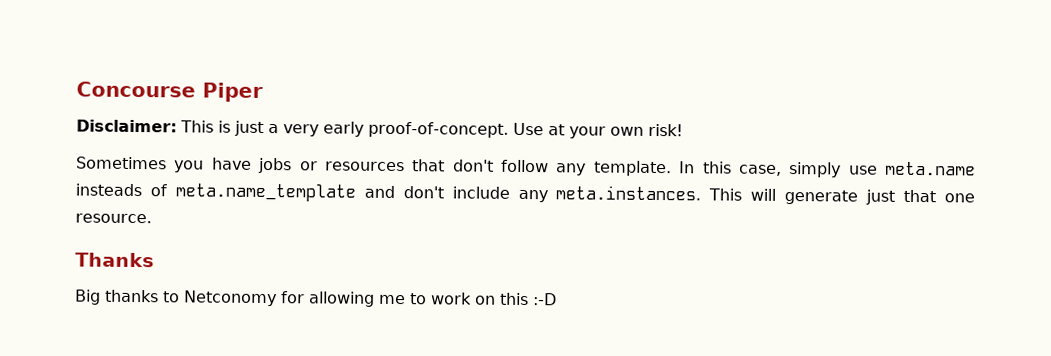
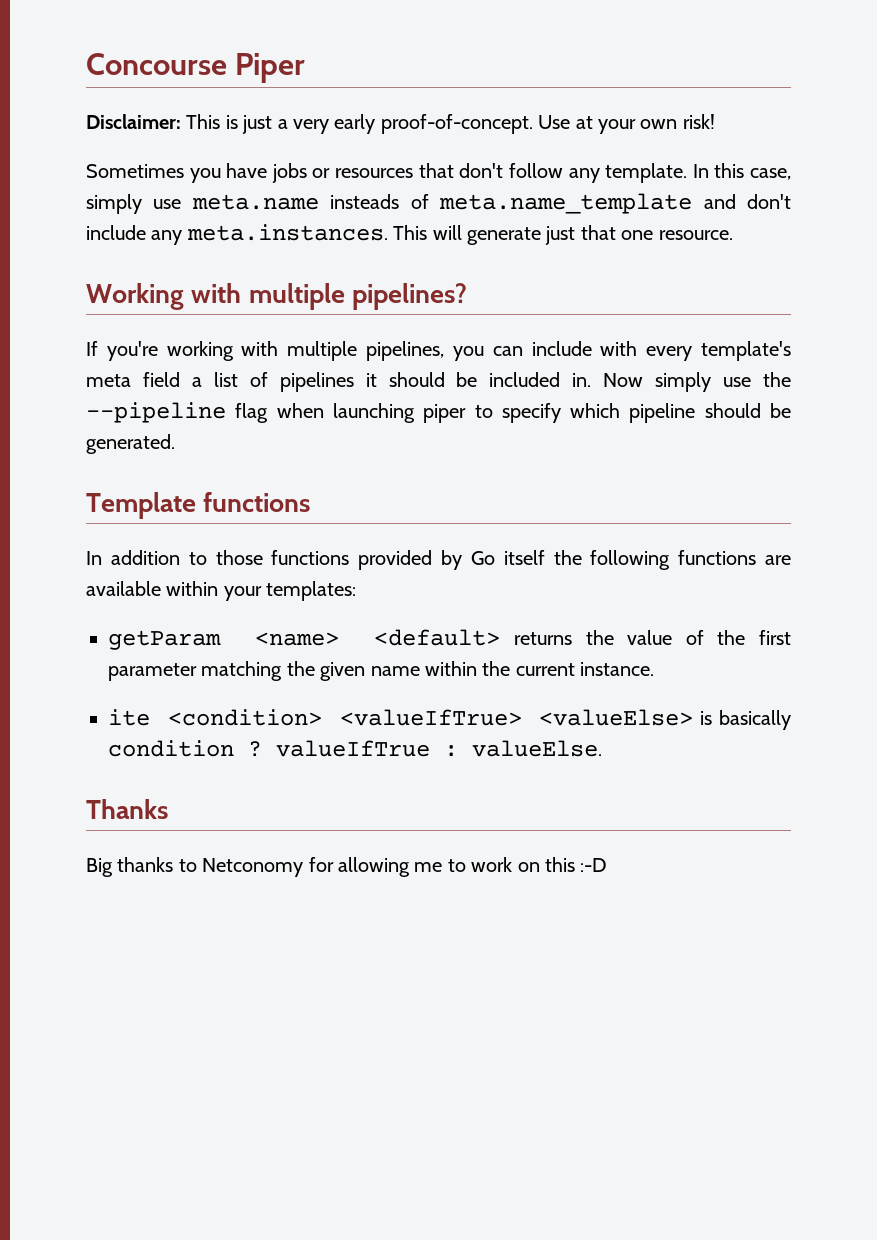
+ Working with multiple pipelines?
+ If you're working with multiple pipelines, you can include with every template's meta field a list of pipelines it should be included in. Now simply use the --pipeline flag when launching piper to specify which pipeline should be generated.
+ Template functions
+ In addition to those functions provided by Go itself the following functions are available within your templates:
+ getParam <name> <default> returns the value of the first parameter matching the given name within the current instance.
+ ite <condition> <valueIfTrue> <valueElse> is basically condition ? valueIfTrue : valueElse.

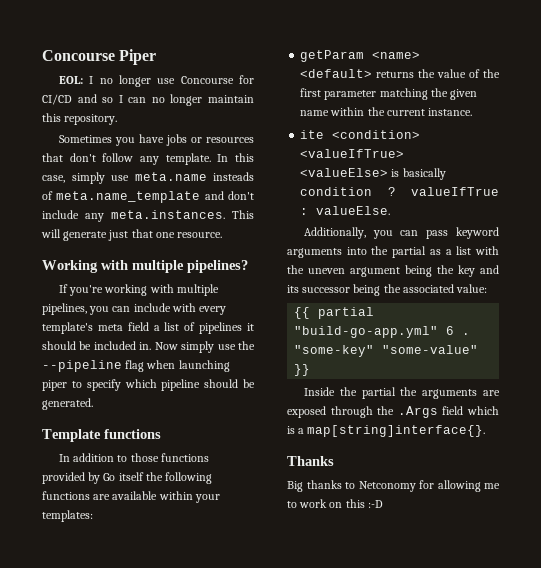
- Disclaimer: This is just a very early proof-of-concept. Use at your own risk!
+ EOL: I no longer use Concourse for CI/CD and so I can no longer maintain this repository.
+ Additionally, you can pass keyword arguments into the partial as a list with the uneven argument being the key and its successor being the associated value:
+ {{ partial "build-go-app.yml" 6 . "some-key" "some-value" }}
+ Inside the partial the arguments are exposed through the .Args field which is a map[string]interface{}.

